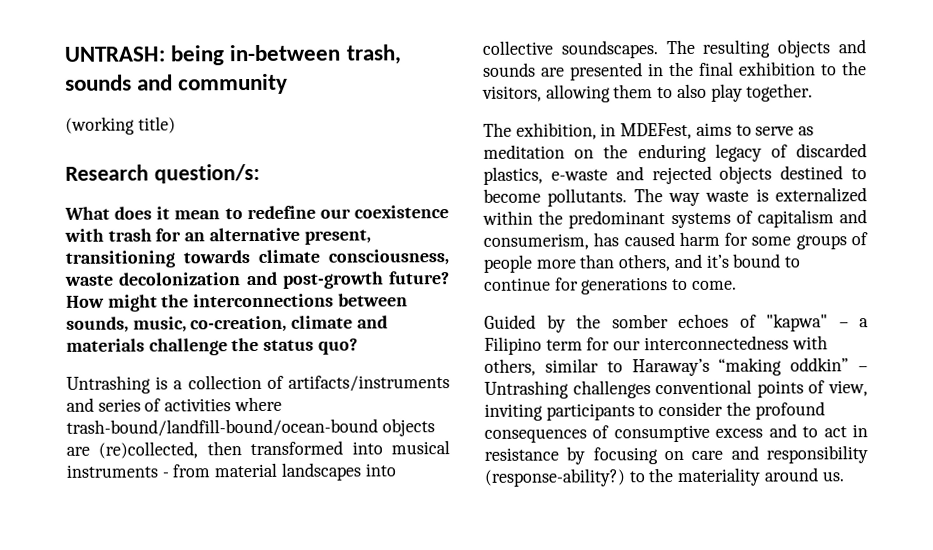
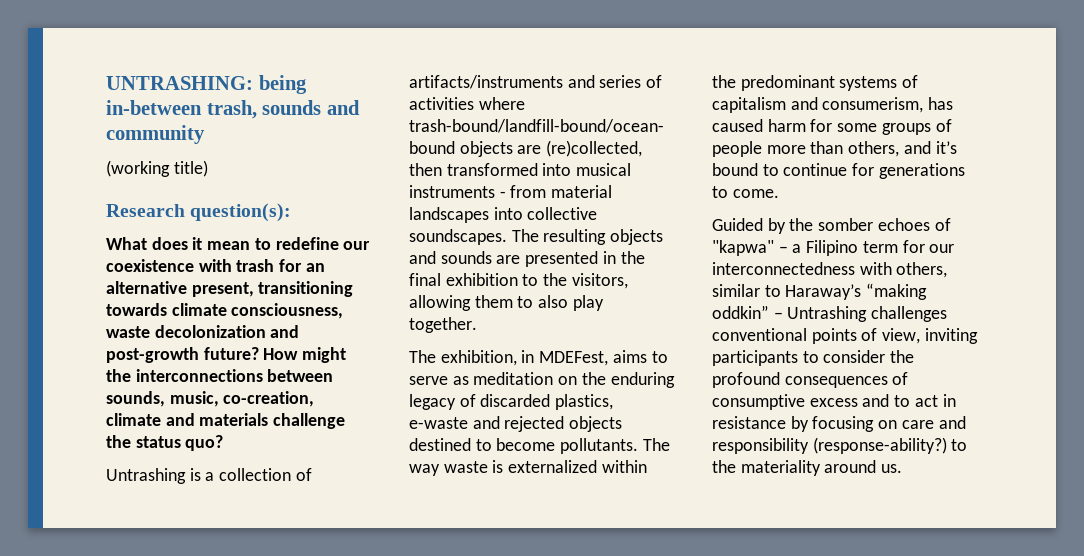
- UNTRASH: being in-between trash, sounds and community
+ UNTRASHING: being in-between trash, sounds and community
- Research question/s:
+ Research question(s):

